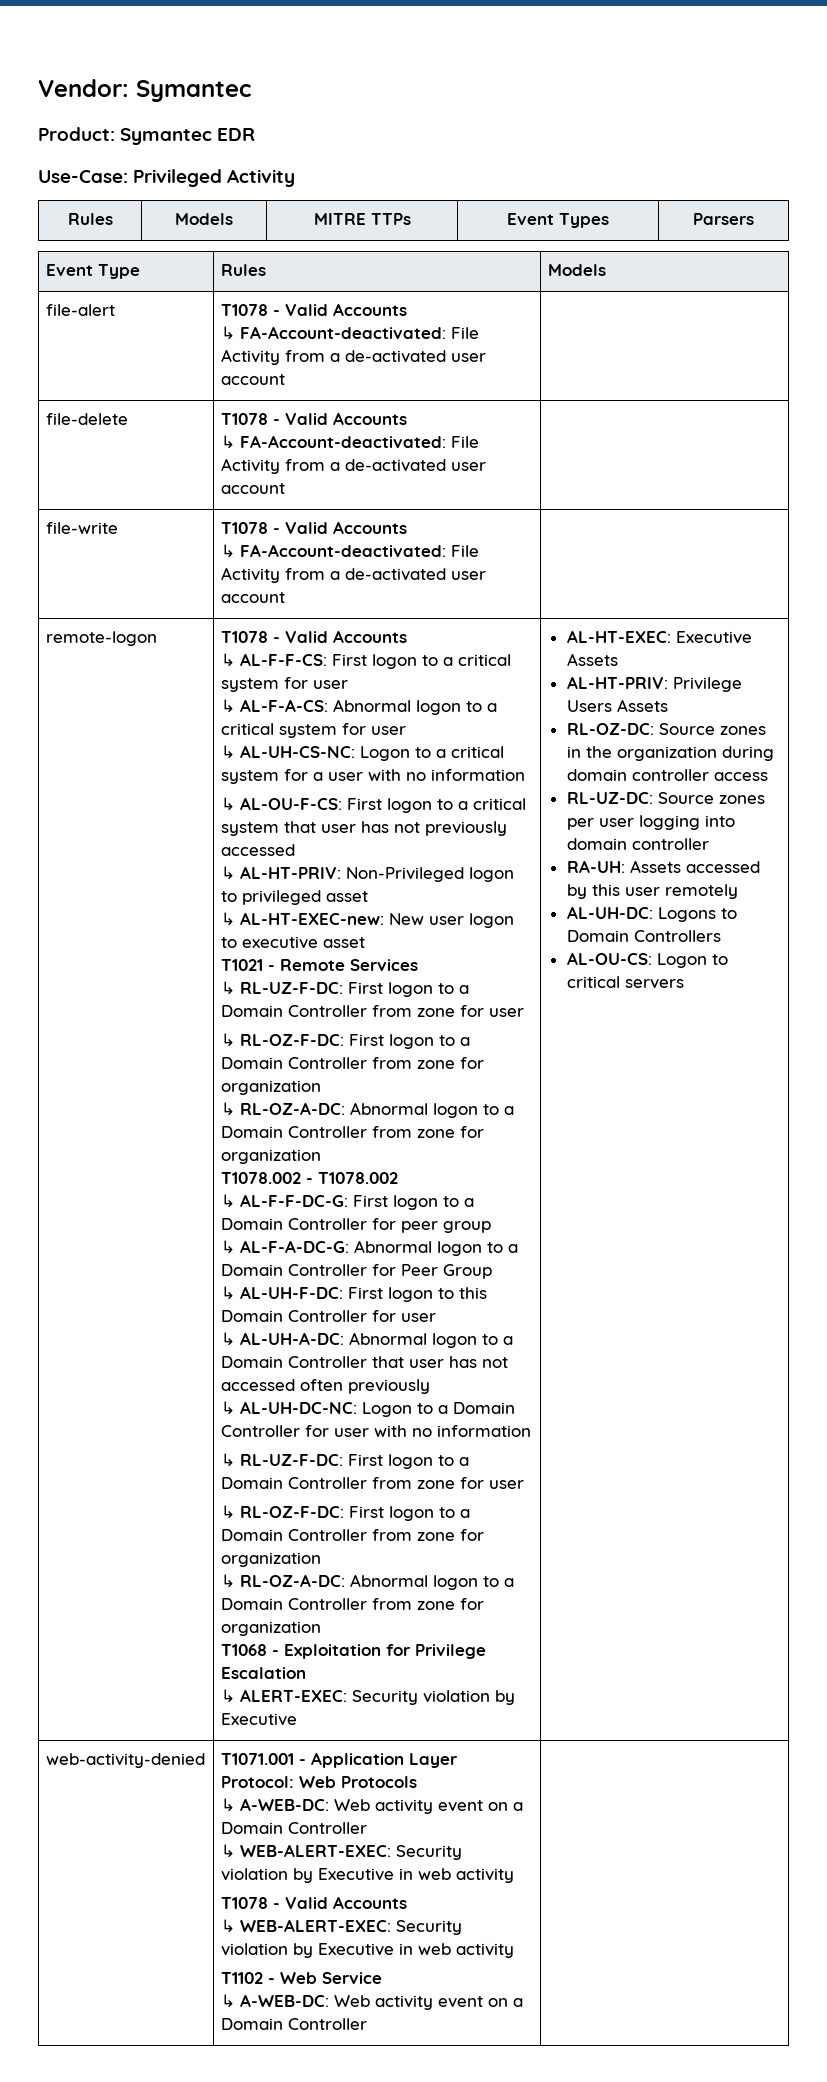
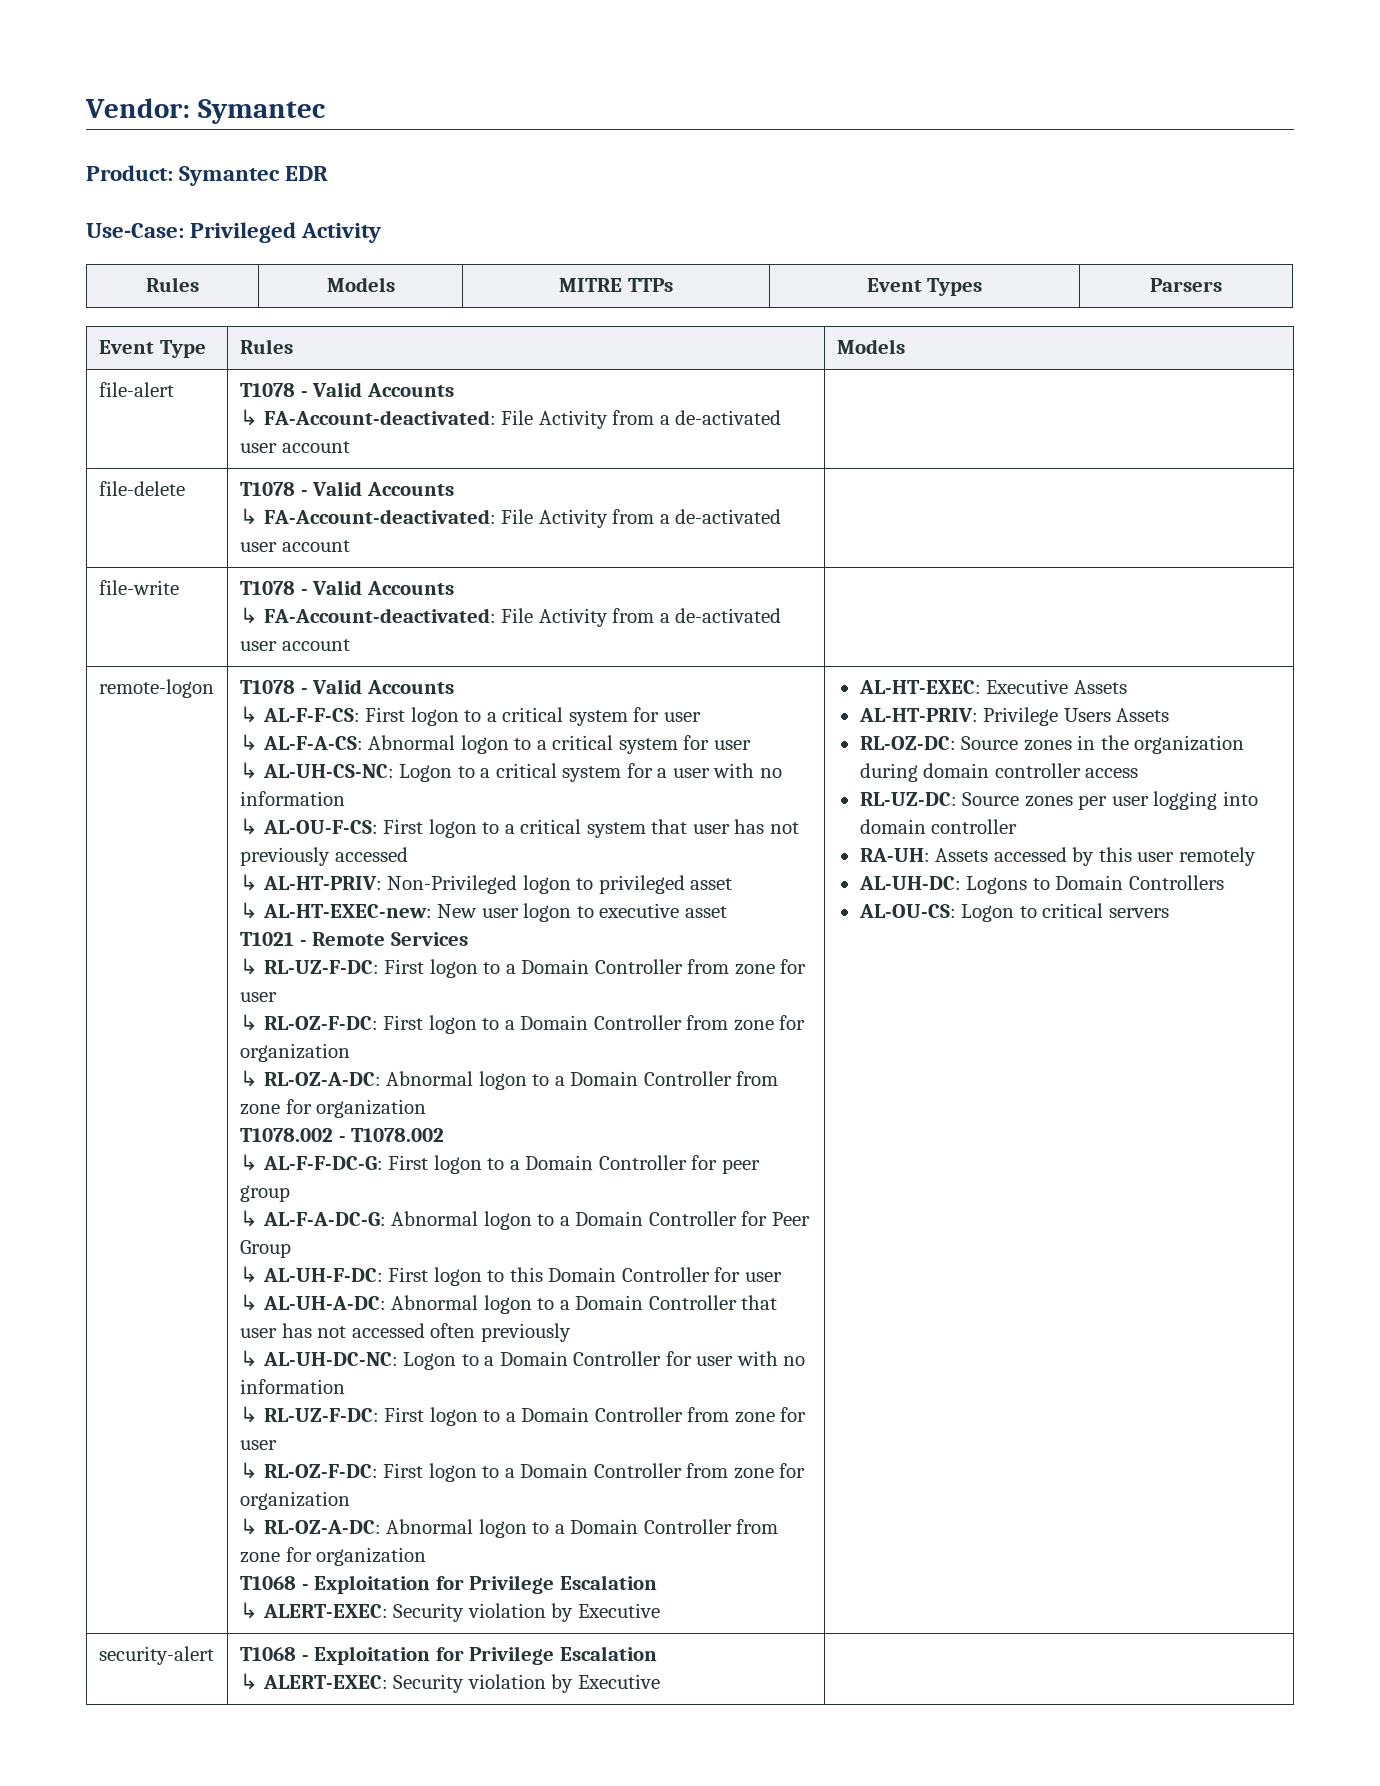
- web-activity-denied | T1071.001 - Application Layer Protocol: Web Protocols
- ↳ A-WEB-DC: Web activity event on a Domain Controller
- ↳ WEB-ALERT-EXEC: Security violation by Executive in web activity
- T1078 - Valid Accounts
- ↳ WEB-ALERT-EXEC: Security violation by Executive in web activity
- T1102 - Web Service
- ↳ A-WEB-DC: Web activity event on a Domain Controller
+ security-alert | T1068 - Exploitation for Privilege Escalation
+ ↳ ALERT-EXEC: Security violation by Executive

